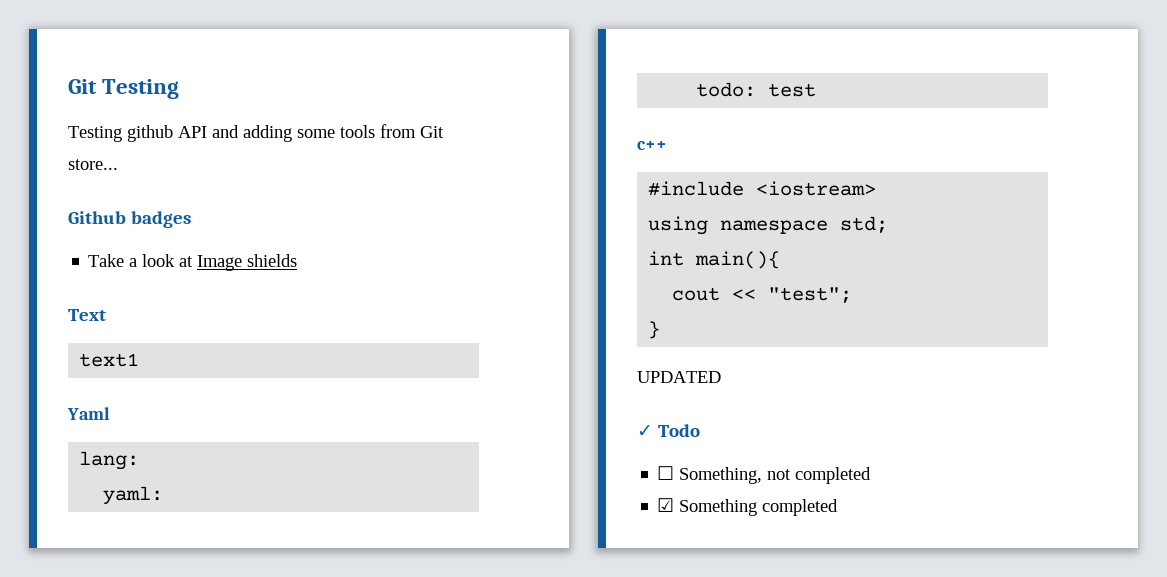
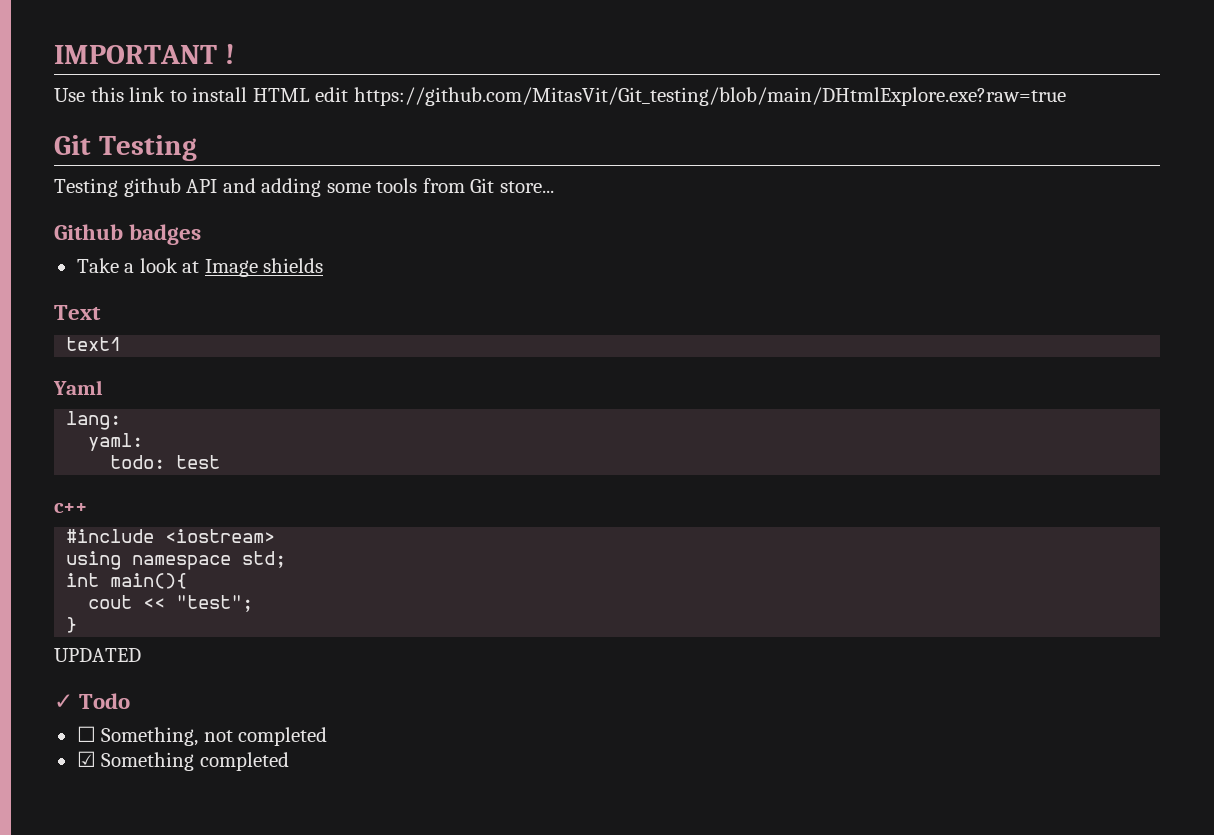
+ IMPORTANT !
+ Use this link to install HTML edit https://github.com/MitasVit/Git_testing/blob/main/DHtmlExplore.exe?raw=true

